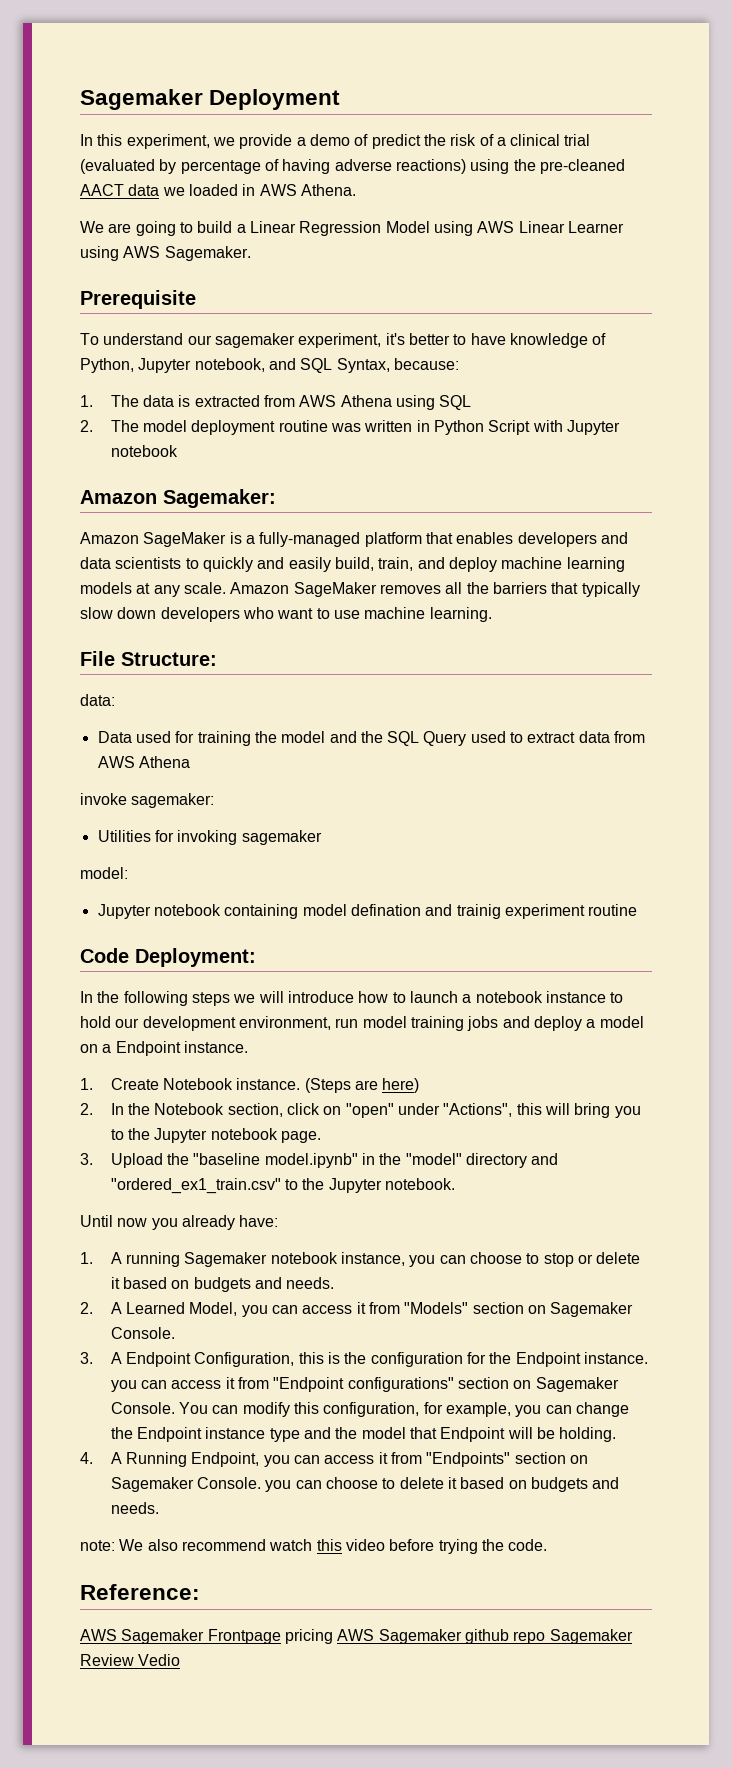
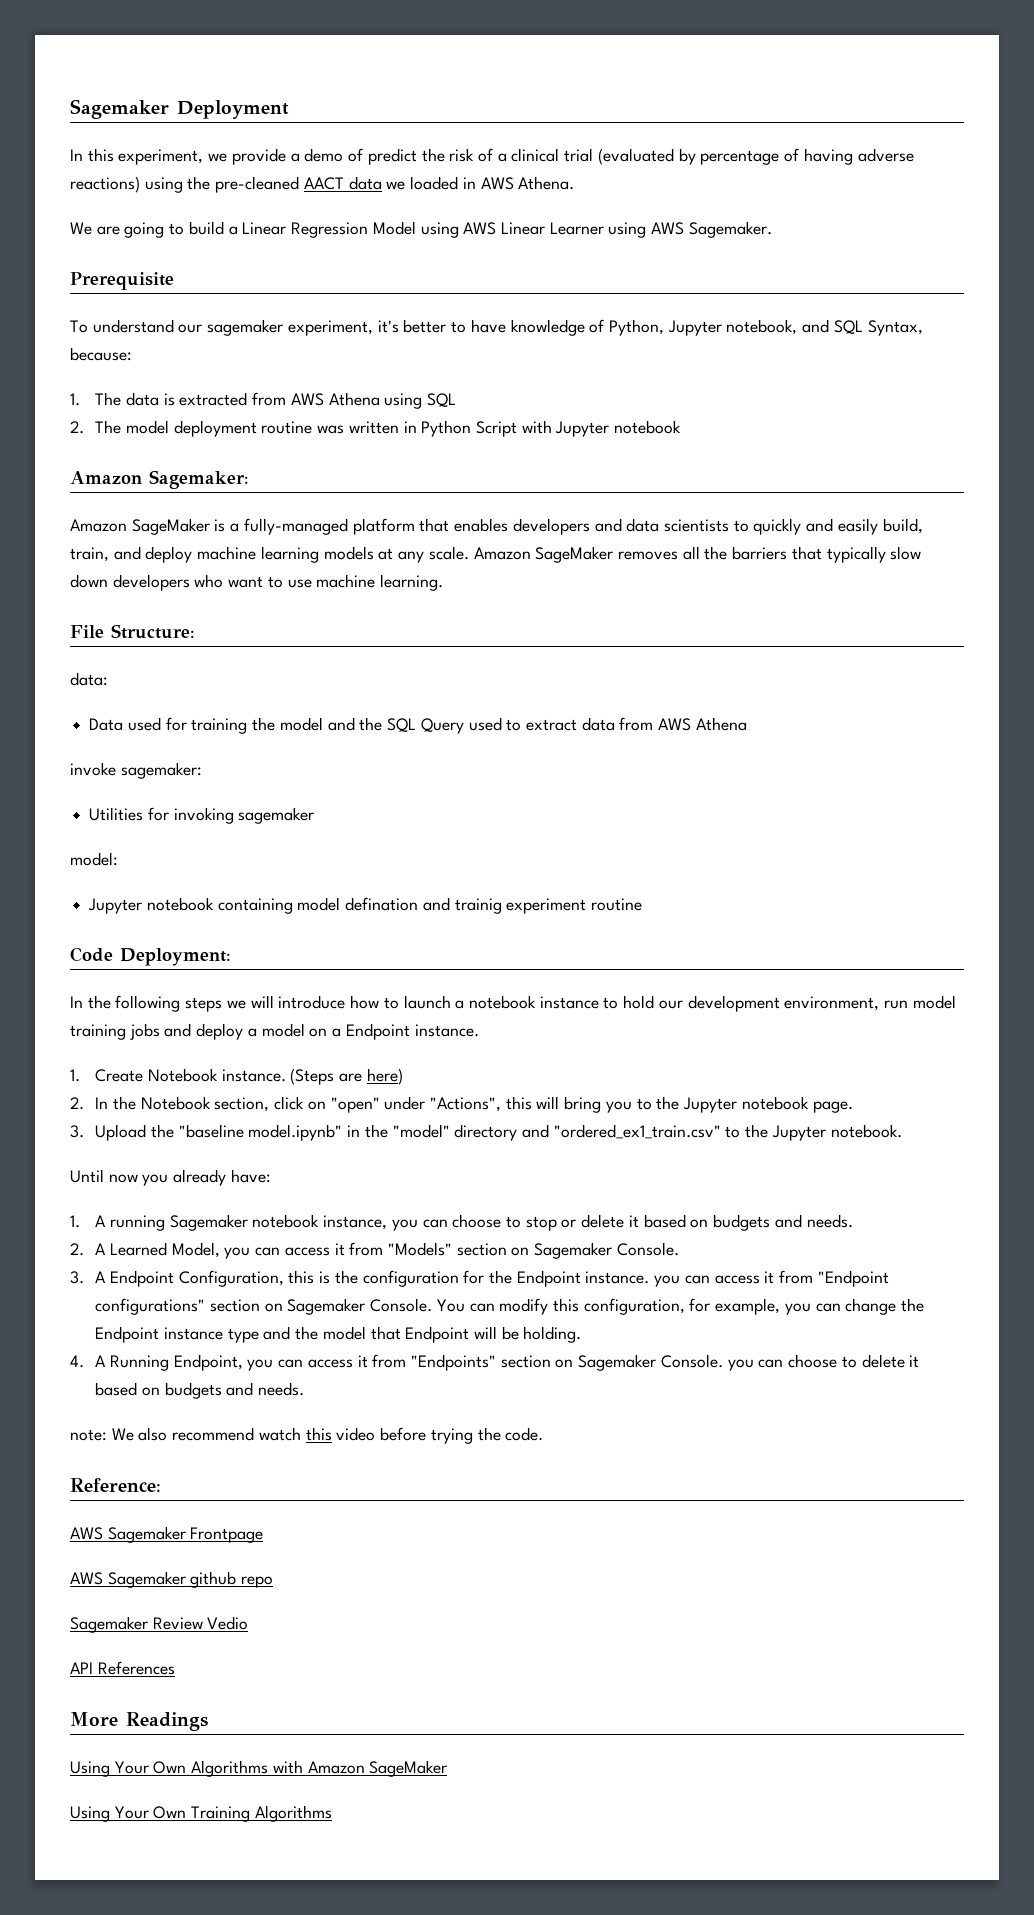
- AWS Sagemaker Frontpage pricing AWS Sagemaker github repo Sagemaker Review Vedio
+ AWS Sagemaker Frontpage
+ AWS Sagemaker github repo
+ Sagemaker Review Vedio
+ API References
+ More Readings
+ Using Your Own Algorithms with Amazon SageMaker
+ Using Your Own Training Algorithms

